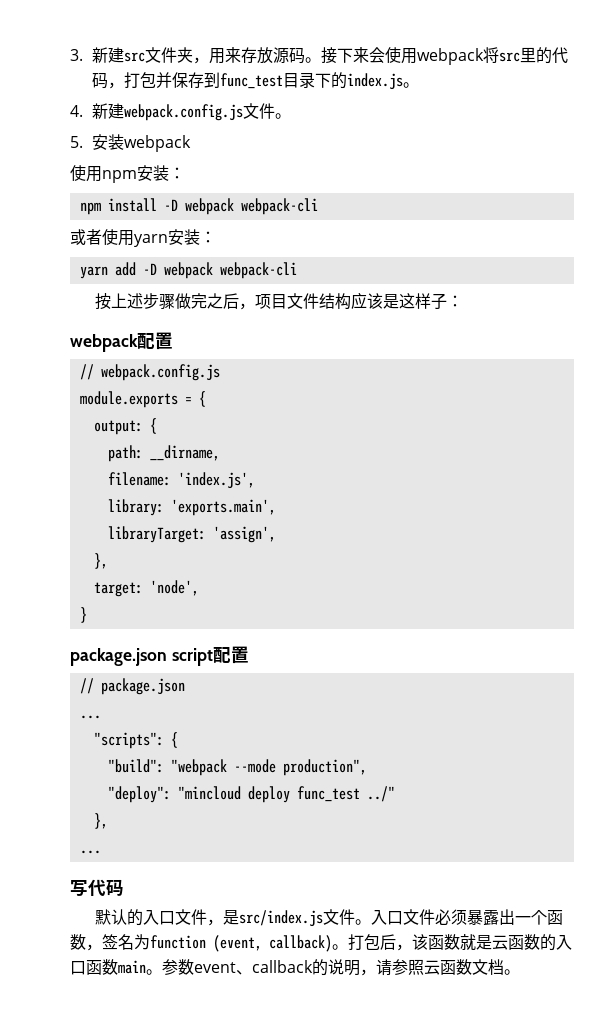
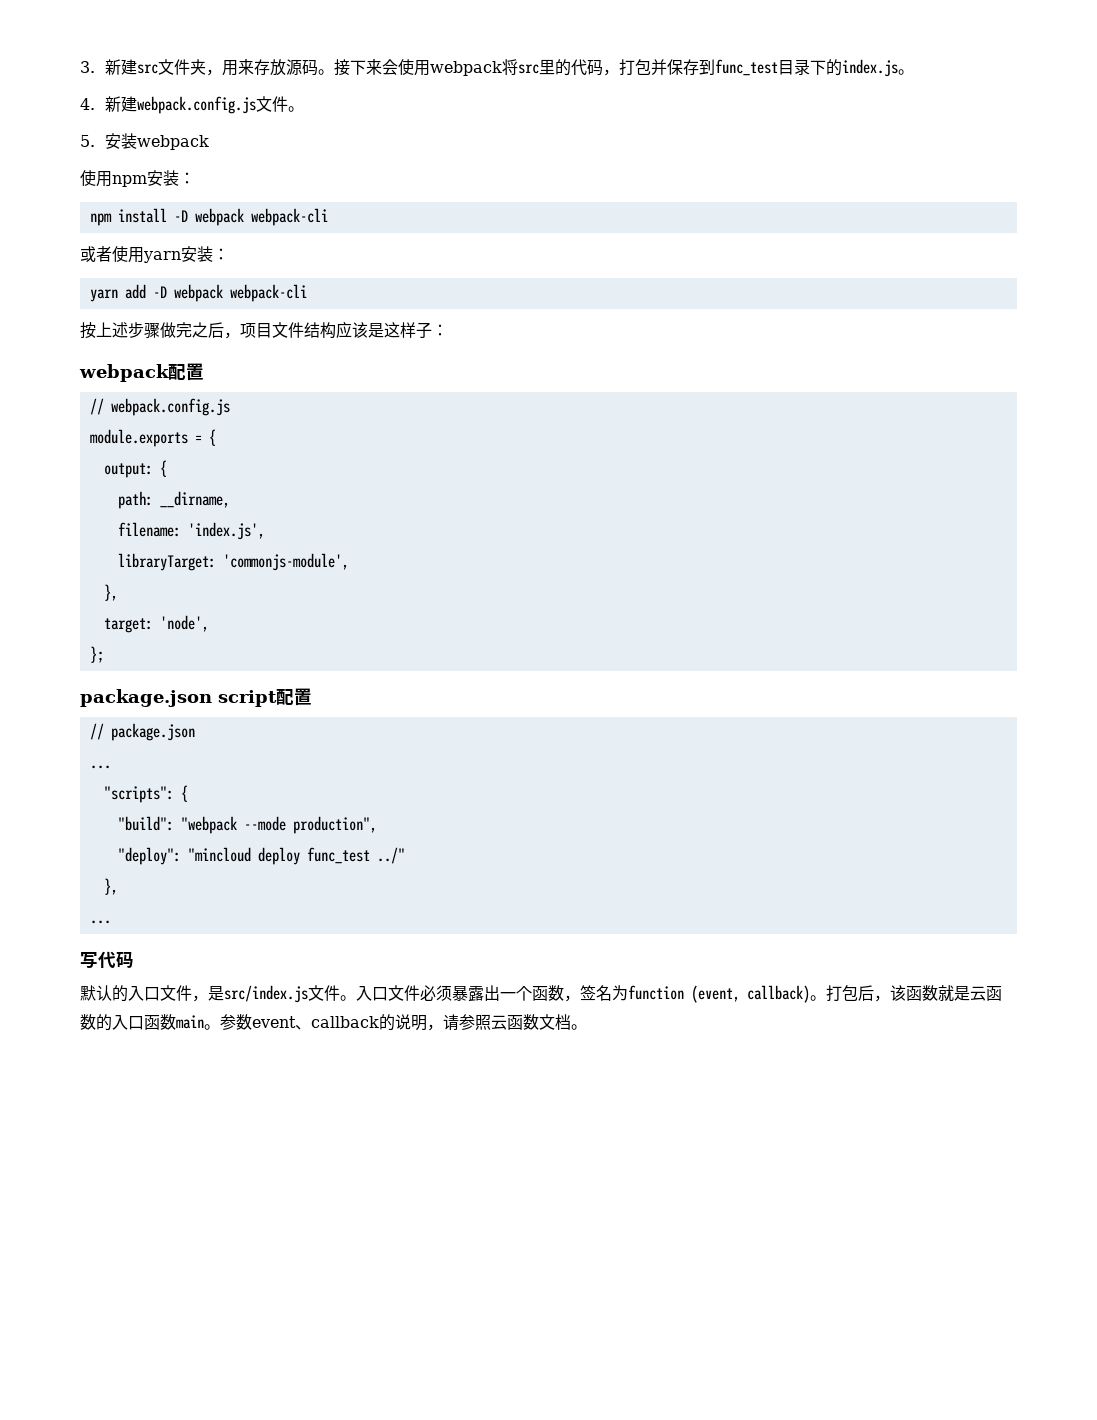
- library: 'exports.main',
- libraryTarget: 'assign',
+ libraryTarget: 'commonjs-module',
- }
+ };

